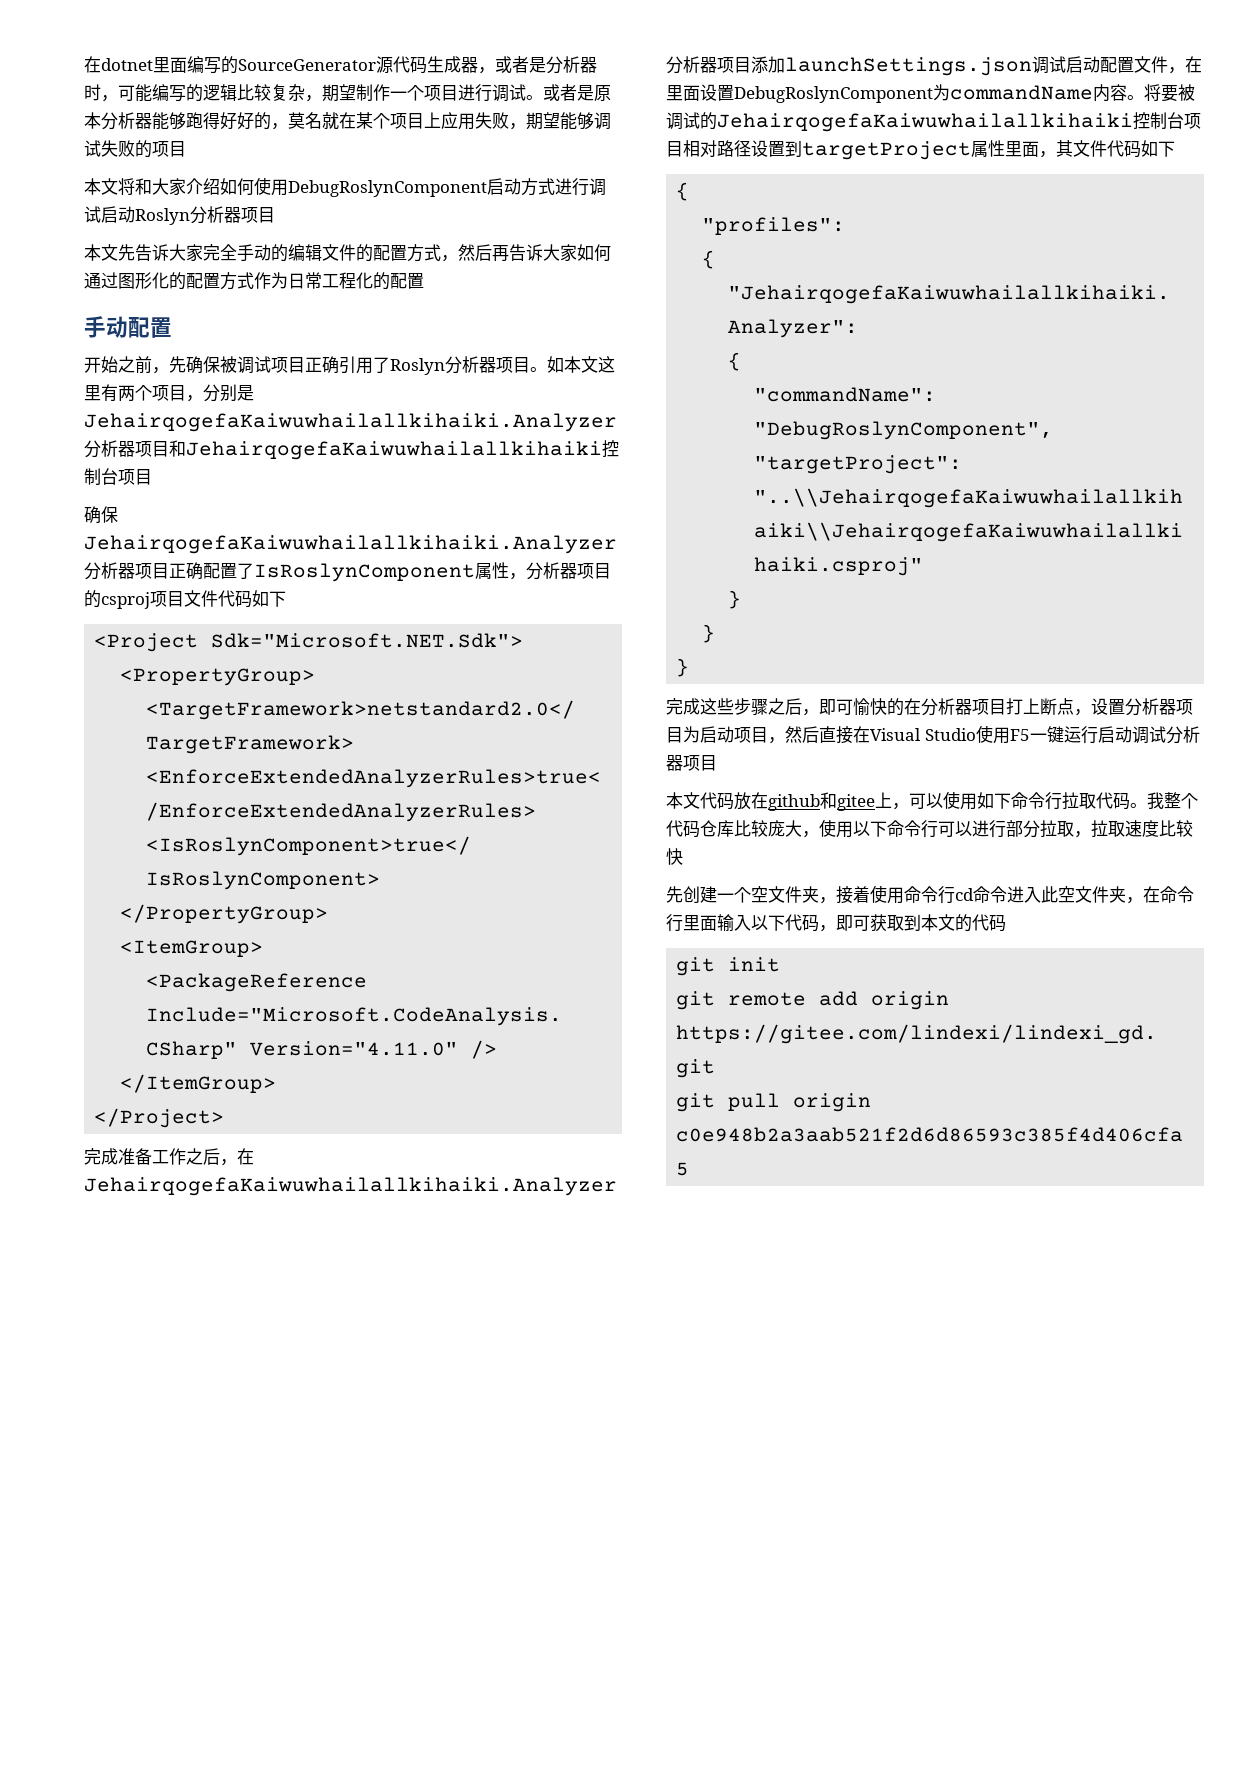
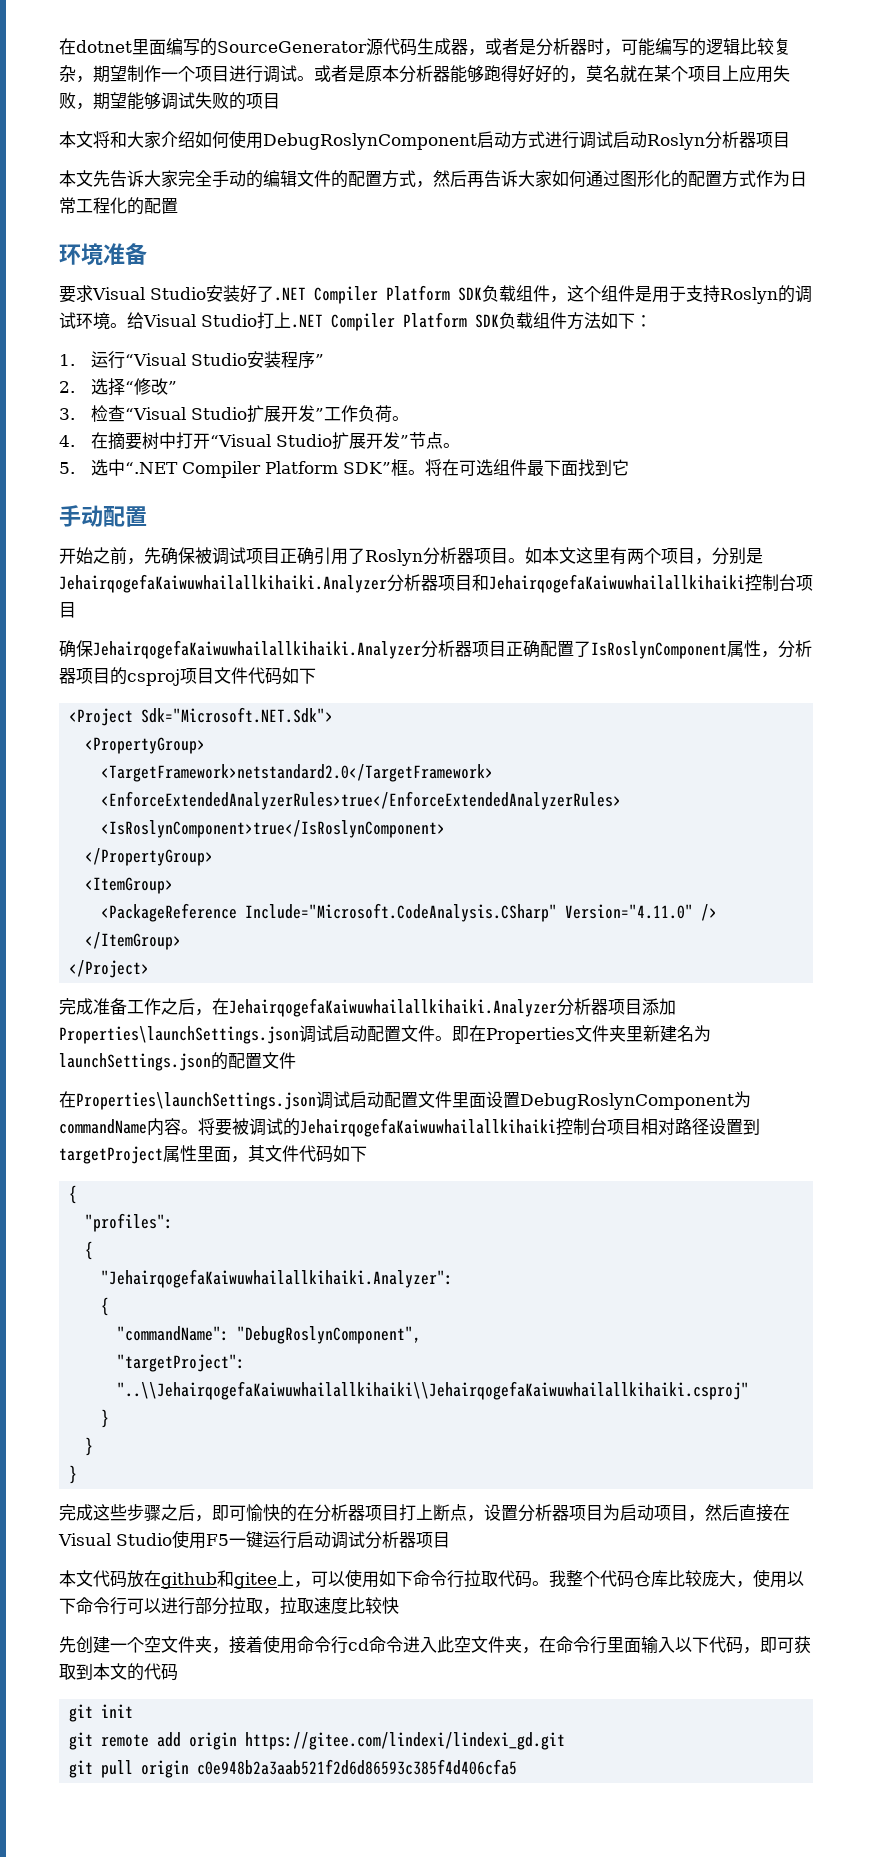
+ 环境准备
+ 要求Visual Studio安装好了.NET Compiler Platform SDK负载组件，这个组件是用于支持Roslyn的调试环境。给Visual Studio打上.NET Compiler Platform SDK负载组件方法如下：
+ 1.运行“Visual Studio安装程序”
+ 2.选择“修改”
+ 3.检查“Visual Studio扩展开发”工作负荷。
+ 4.在摘要树中打开“Visual Studio扩展开发”节点。
+ 5.选中“.NET Compiler Platform SDK”框。将在可选组件最下面找到它
- 完成准备工作之后，在JehairqogefaKaiwuwhailallkihaiki.Analyzer分析器项目添加launchSettings.json调试启动配置文件，在里面设置DebugRoslynComponent为commandName内容。
+ 完成准备工作之后，在JehairqogefaKaiwuwhailallkihaiki.Analyzer分析器项目添加Properties\launchSettings.json调试启动配置文件。即在Properties文件夹里新建名为launchSettings.json的配置文件
+ 在Properties\launchSettings.json调试启动配置文件里面设置DebugRoslynComponent为commandName内容。

